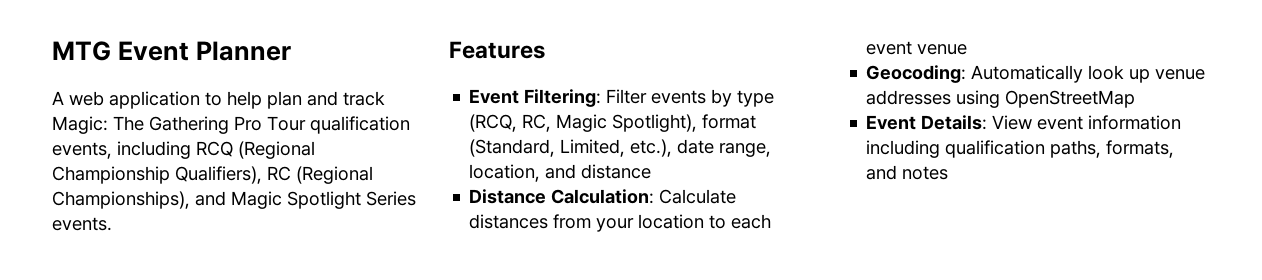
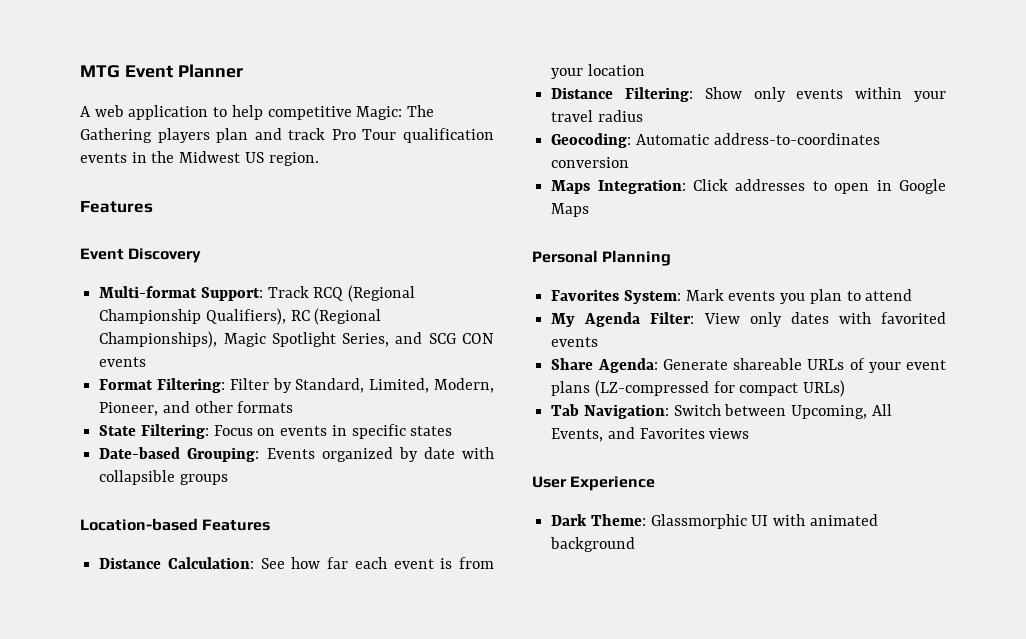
- A web application to help plan and track Magic: The Gathering Pro Tour qualification events, including RCQ (Regional Championship Qualifiers), RC (Regional Championships), and Magic Spotlight Series events.
+ A web application to help competitive Magic: The Gathering players plan and track Pro Tour qualification events in the Midwest US region.
  Features
- Event Filtering: Filter events by type (RCQ, RC, Magic Spotlight), format (Standard, Limited, etc.), date range, location, and distance
- Distance Calculation: Calculate distances from your location to each event venue
- Geocoding: Automatically look up venue addresses using OpenStreetMap
- Event Details: View event information including qualification paths, formats, and notes
+ Event Discovery
+ Multi-format Support: Track RCQ (Regional Championship Qualifiers), RC (Regional Championships), Magic Spotlight Series, and SCG CON events
+ Format Filtering: Filter by Standard, Limited, Modern, Pioneer, and other formats
+ State Filtering: Focus on events in specific states
+ Date-based Grouping: Events organized by date with collapsible groups
+ Location-based Features
+ Distance Calculation: See how far each event is from your location
+ Distance Filtering: Show only events within your travel radius
+ Geocoding: Automatic address-to-coordinates conversion
+ Maps Integration: Click addresses to open in Google Maps
+ Personal Planning
+ Favorites System: Mark events you plan to attend
+ My Agenda Filter: View only dates with favorited events
+ Share Agenda: Generate shareable URLs of your event plans (LZ-compressed for compact URLs)
+ Tab Navigation: Switch between Upcoming, All Events, and Favorites views
+ User Experience
+ Dark Theme: Glassmorphic UI with animated background

